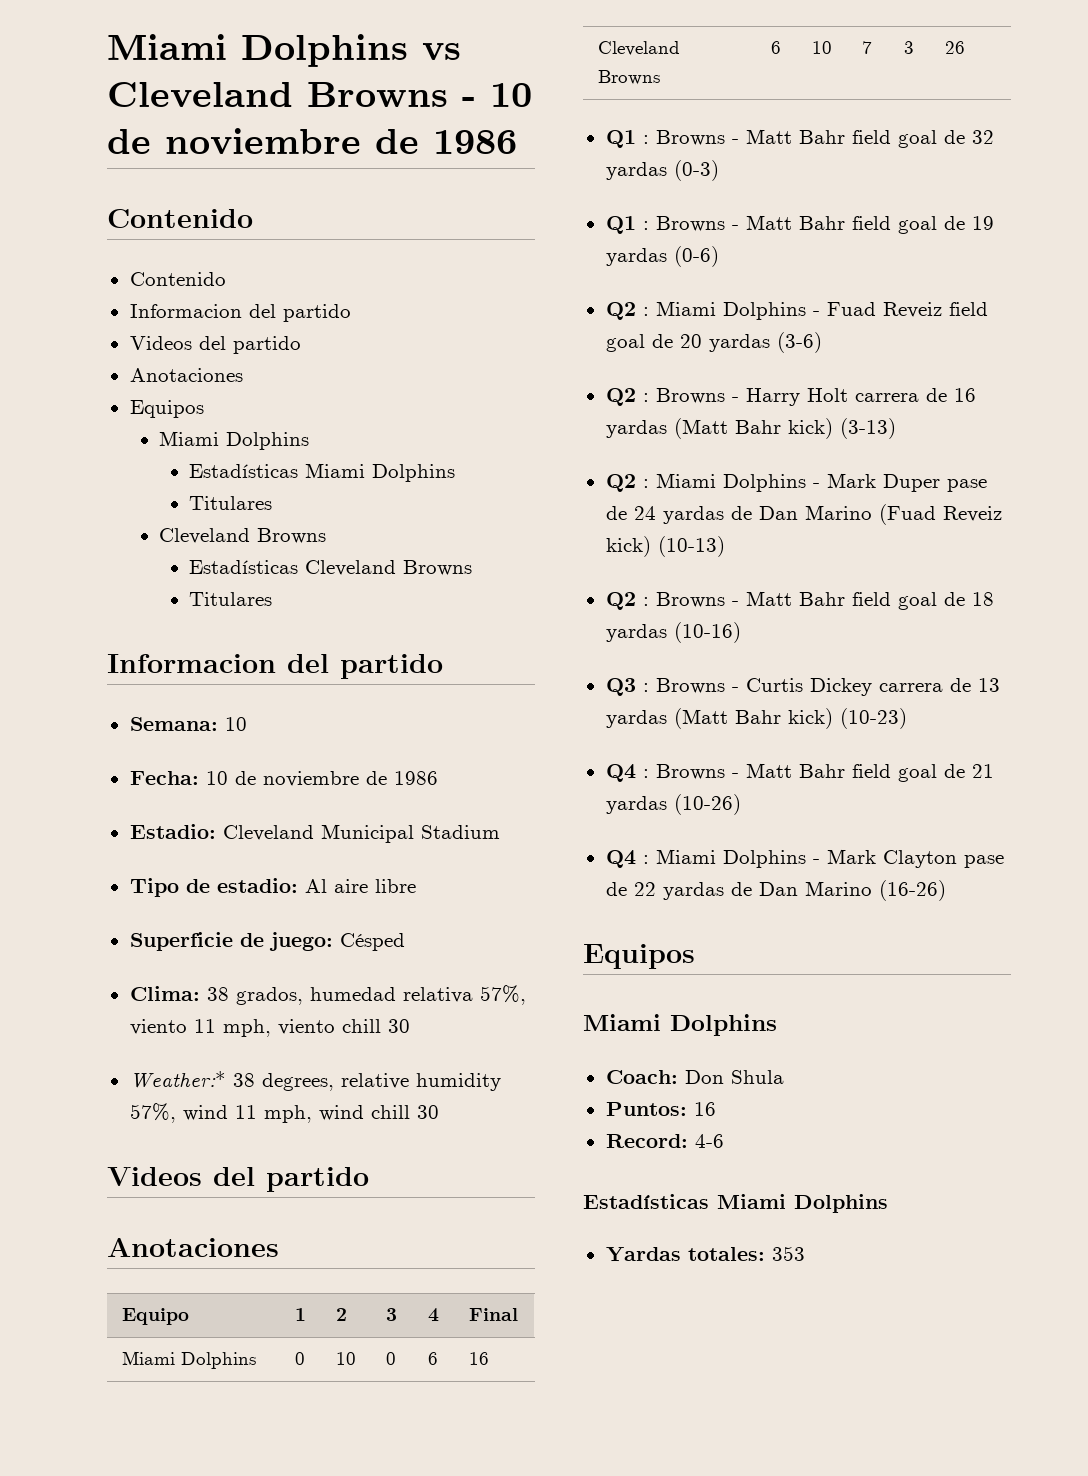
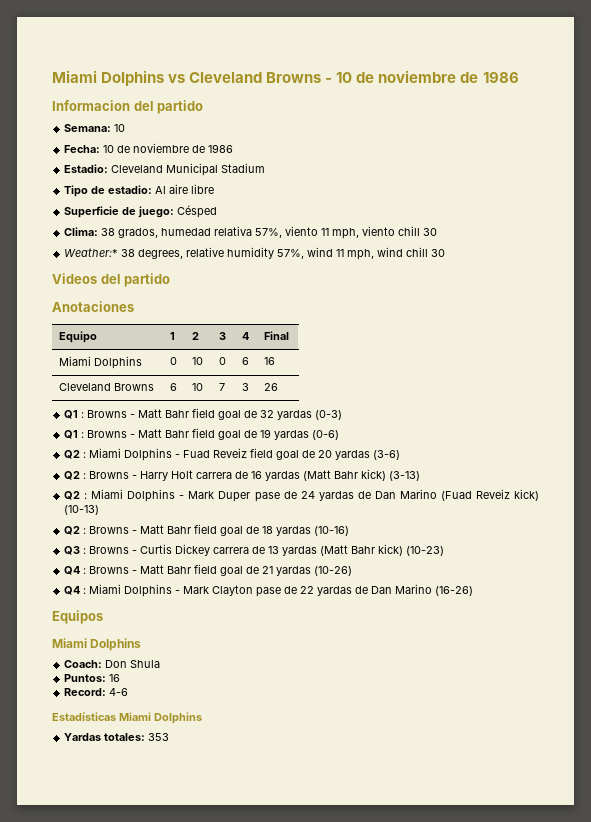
  Miami Dolphins vs Cleveland Browns - 10 de noviembre de 1986
- Contenido
- Contenido
- Informacion del partido
- Videos del partido
- Anotaciones
- Equipos
- Miami Dolphins
- Estadísticas Miami Dolphins
- Titulares
- Cleveland Browns
- Estadísticas Cleveland Browns
- Titulares

